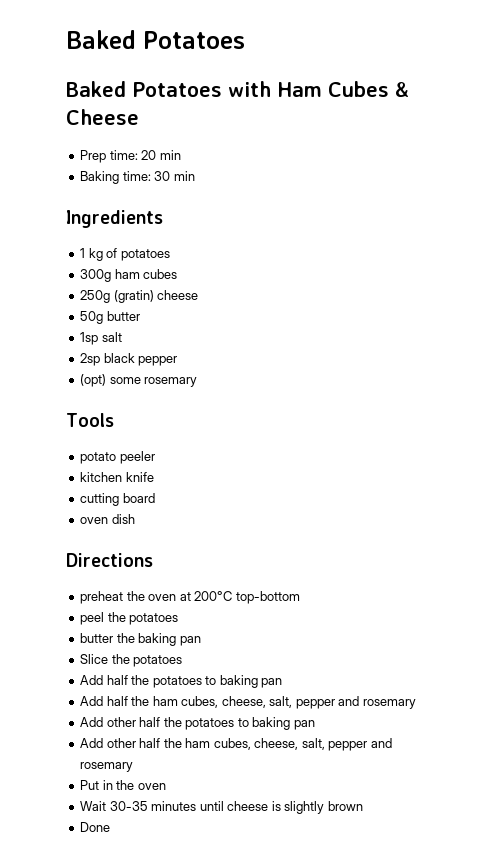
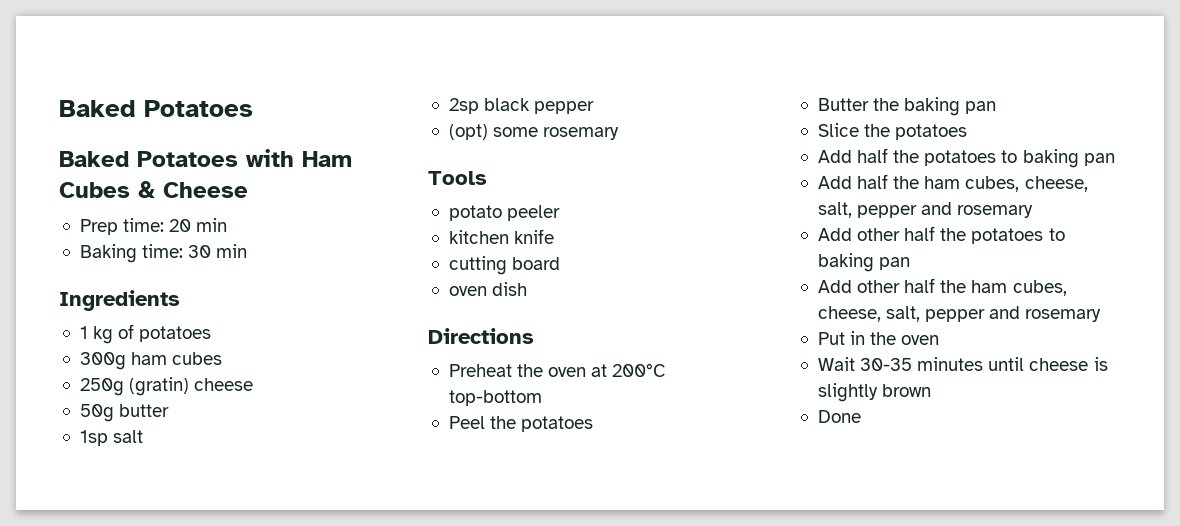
- preheat the oven at 200°C top-bottom
+ Preheat the oven at 200°C top-bottom
- peel the potatoes
- butter the baking pan
+ Peel the potatoes
+ Butter the baking pan

